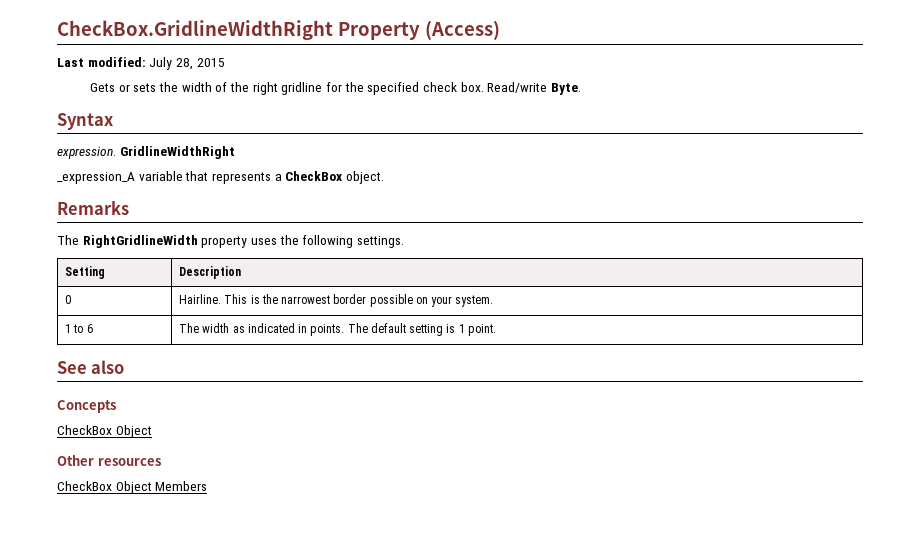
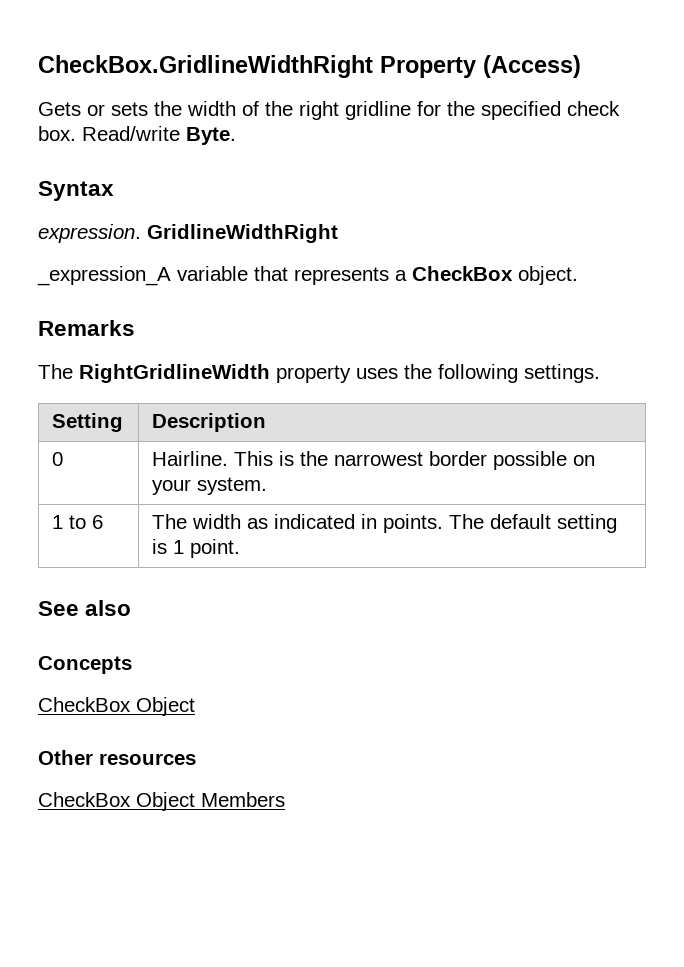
- Last modified: July 28, 2015

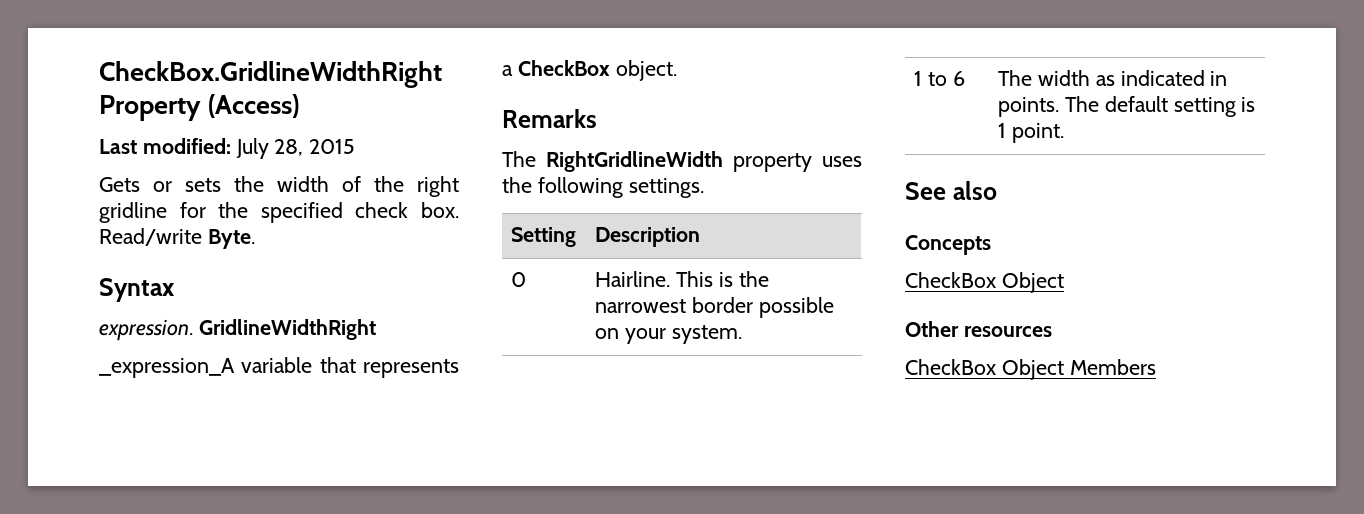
+ Last modified: July 28, 2015

